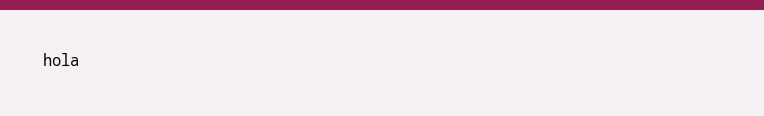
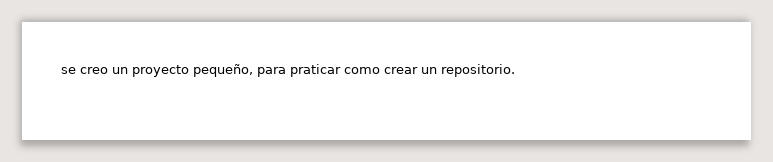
- hola
+ se creo un proyecto pequeño, para praticar como crear un repositorio.

